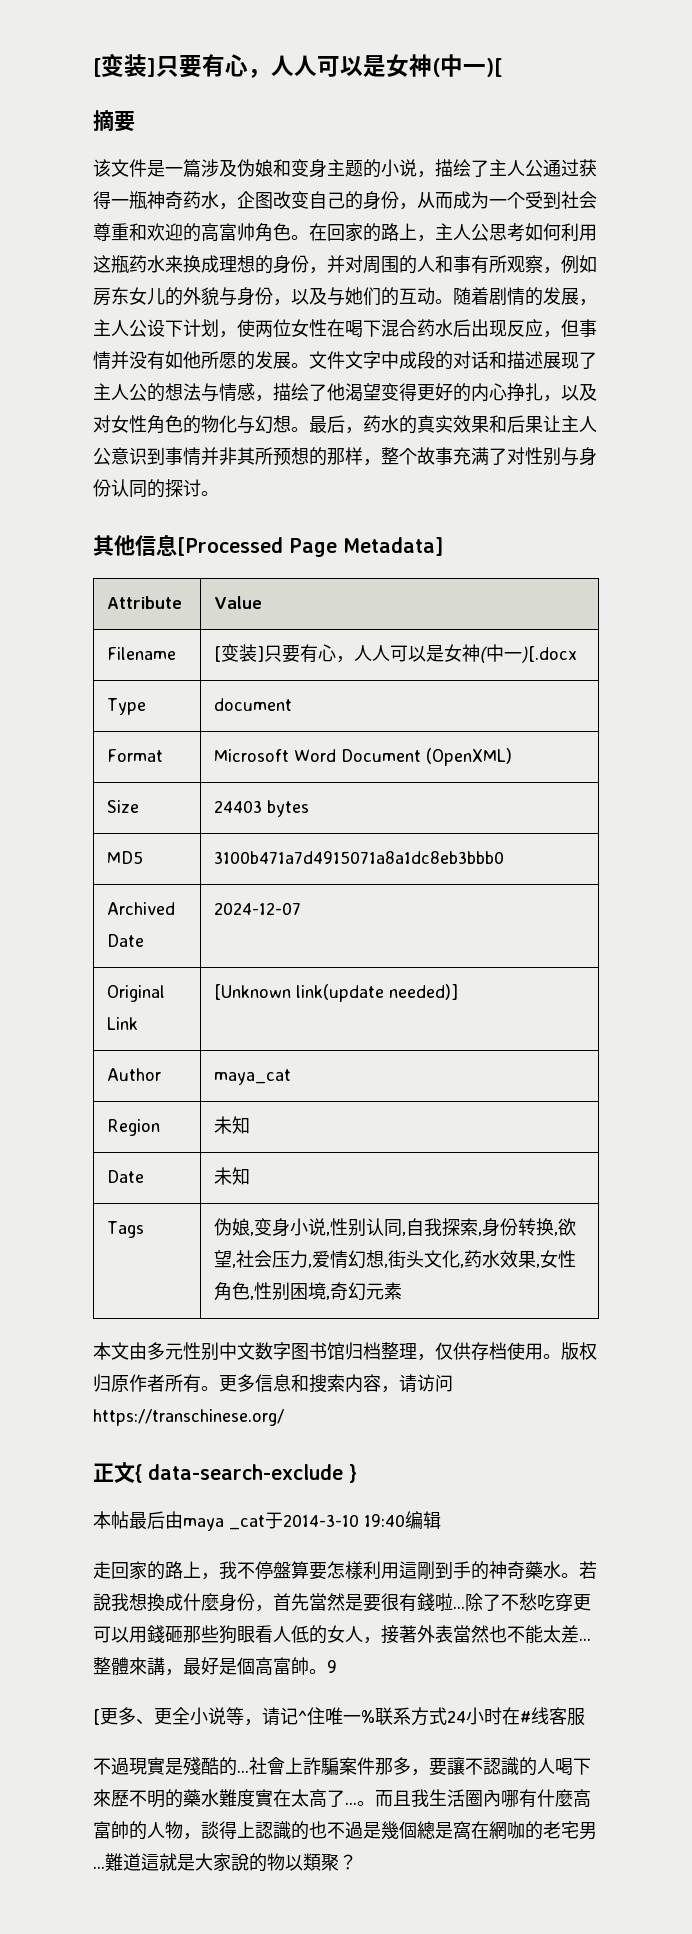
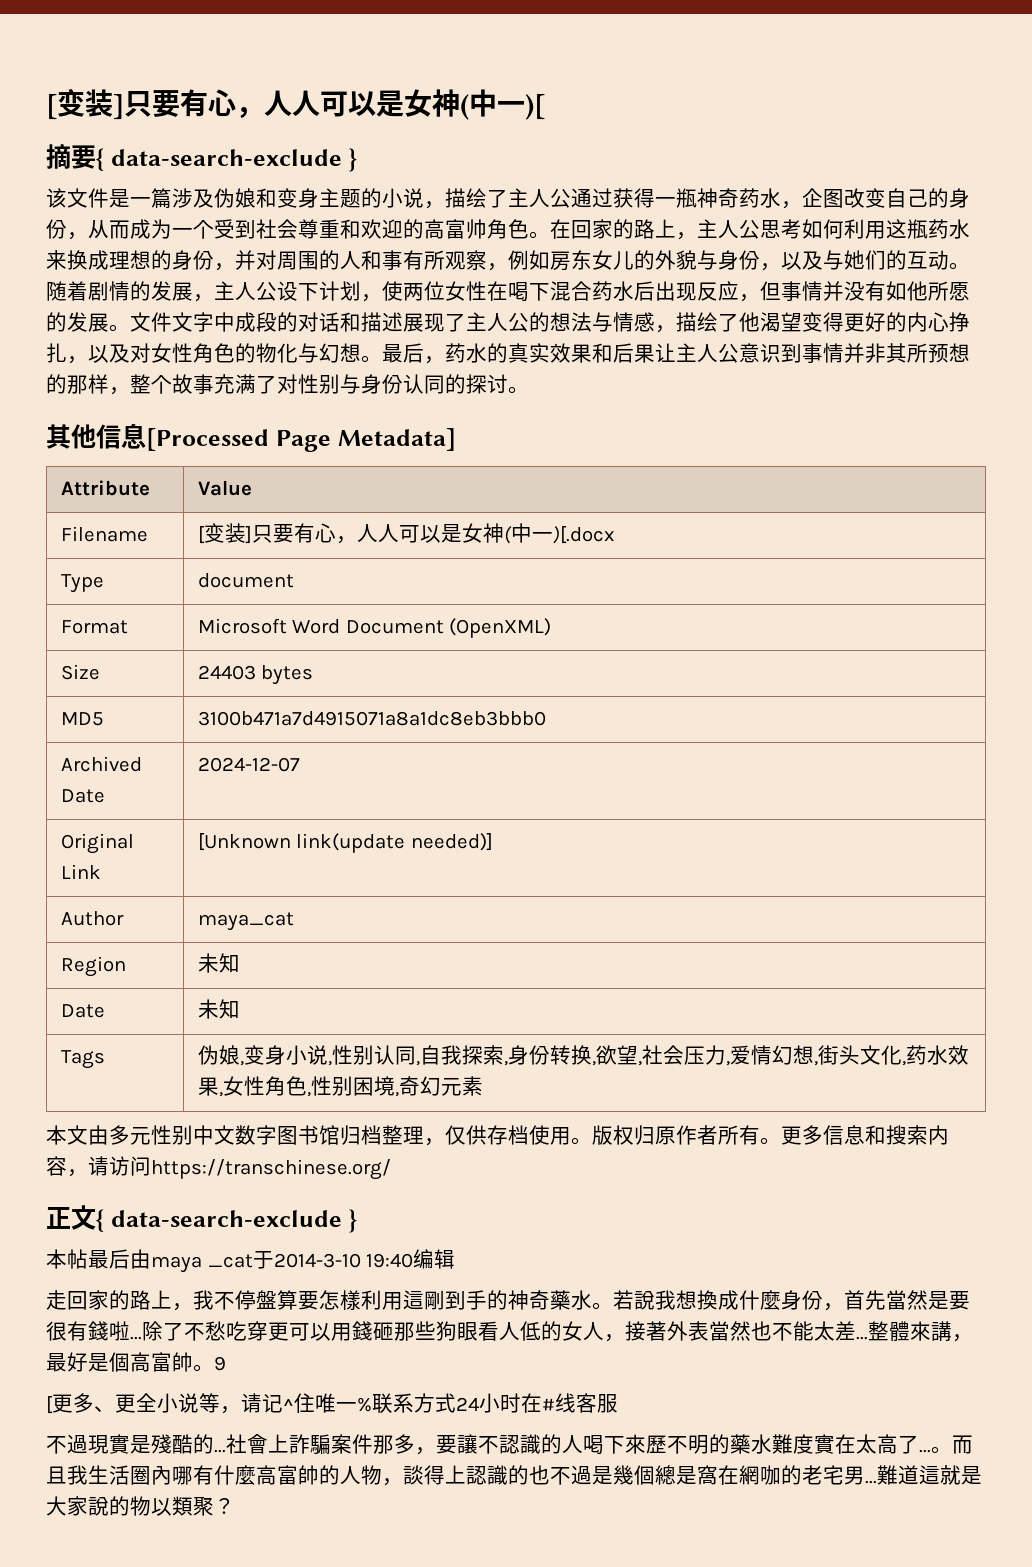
- 摘要
+ 摘要{ data-search-exclude }

